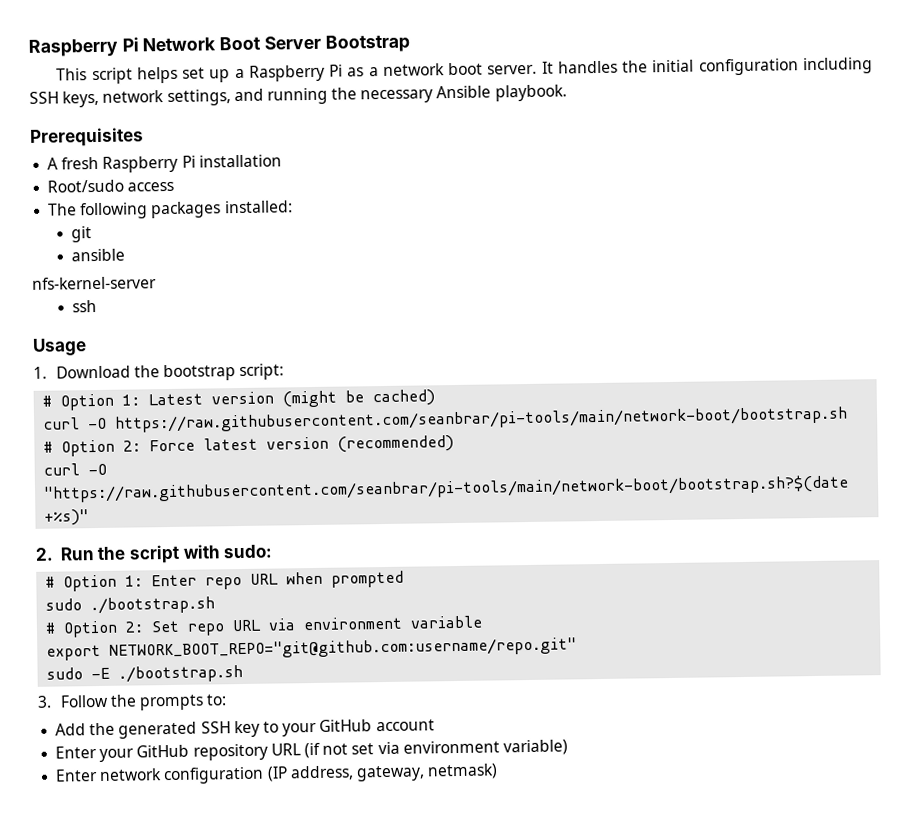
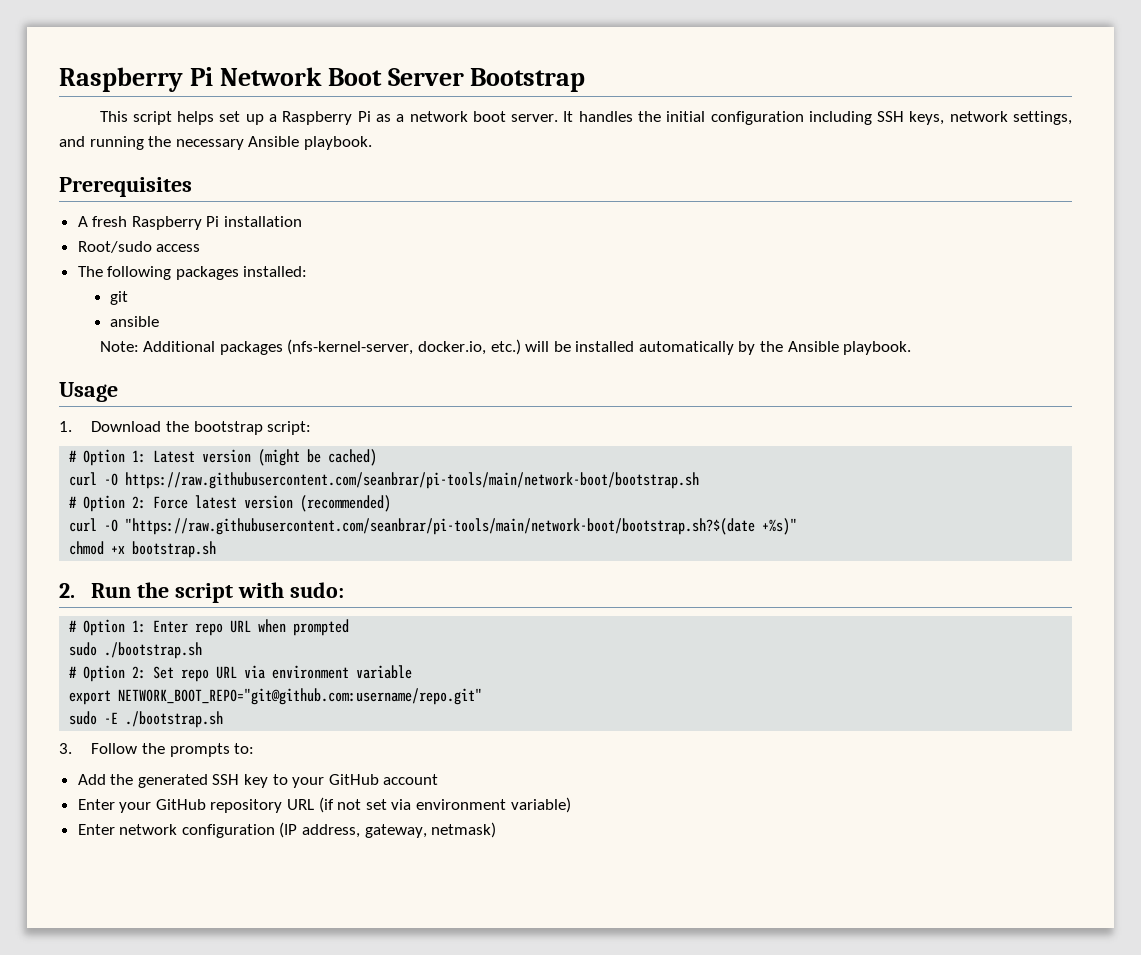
- nfs-kernel-server
- ssh
+ Note: Additional packages (nfs-kernel-server, docker.io, etc.) will be installed automatically by the Ansible playbook.
+ chmod +x bootstrap.sh

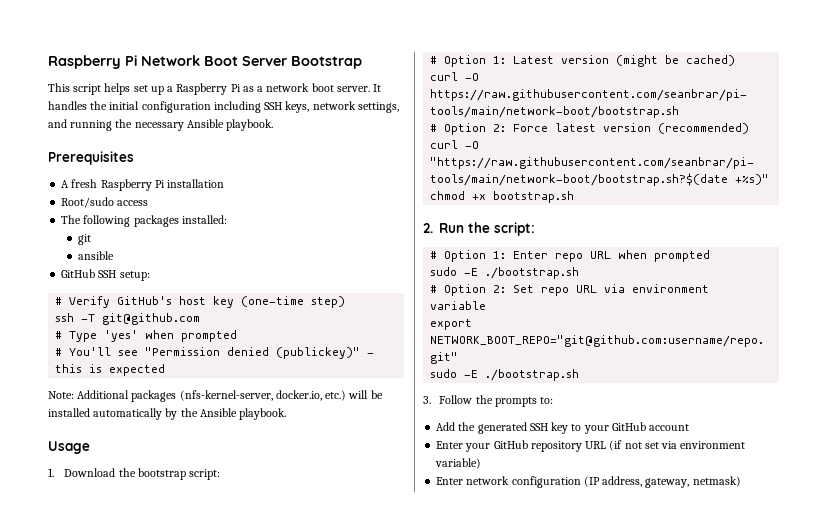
+ GitHub SSH setup:
+ # Verify GitHub's host key (one-time step)
+ ssh -T git@github.com
+ # Type 'yes' when prompted
+ # You'll see "Permission denied (publickey)" - this is expected
- 2. Run the script with sudo:
+ 2. Run the script:
  # Option 1: Enter repo URL when prompted
- sudo ./bootstrap.sh
+ sudo -E ./bootstrap.sh

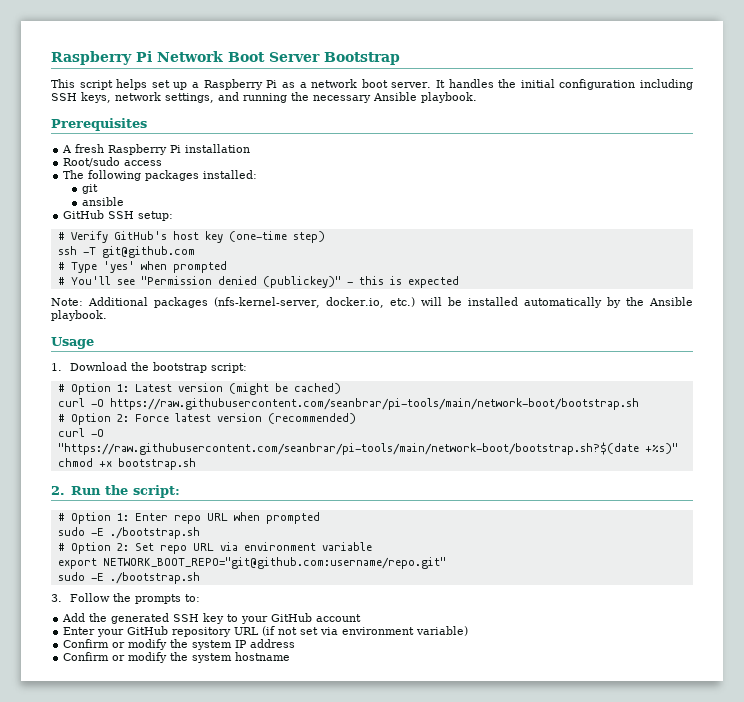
- Enter network configuration (IP address, gateway, netmask)
+ Confirm or modify the system IP address
+ Confirm or modify the system hostname

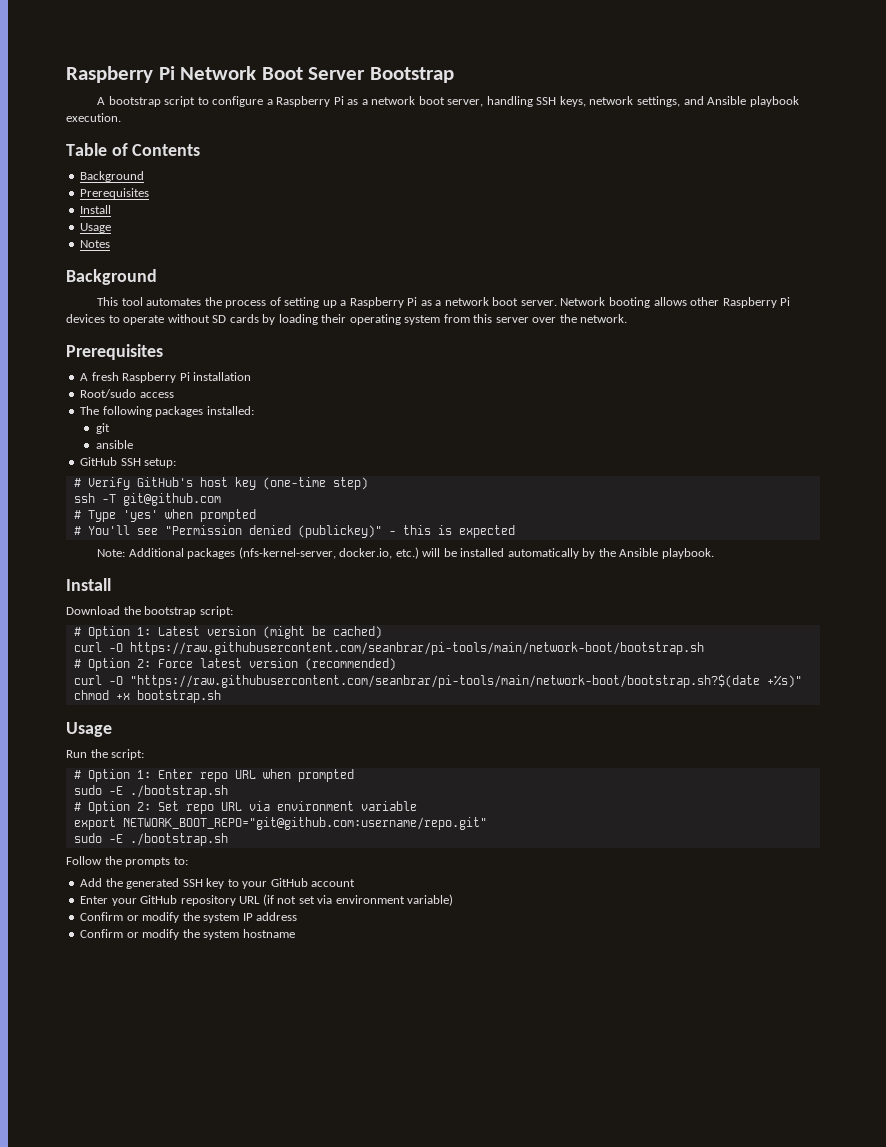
- This script helps set up a Raspberry Pi as a network boot server.
+ A bootstrap script to configure a Raspberry Pi as a network boot server, handling SSH keys, network settings, and Ansible playbook execution.
+ Table of Contents
+ Background
+ Prerequisites
+ Install
+ Usage
+ Notes
+ Background
+ This tool automates the process of setting up a Raspberry Pi as a network boot server.
- It handles the initial configuration including SSH keys, network settings, and running the necessary Ansible playbook.
+ Network booting allows other Raspberry Pi devices to operate without SD cards by loading their operating system from this server over the network.
  Note: Additional packages (nfs-kernel-server, docker.io, etc.) will be installed automatically by the Ansible playbook.
- Usage
- 1. Download the bootstrap script:
+ Install
+ Download the bootstrap script:
  chmod +x bootstrap.sh
- 2. Run the script:
+ Usage
+ Run the script:
- 3. Follow the prompts to:
+ Follow the prompts to:

